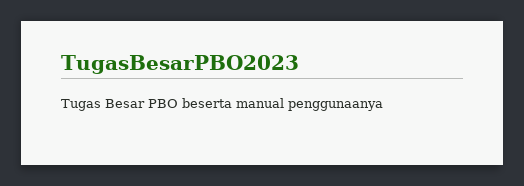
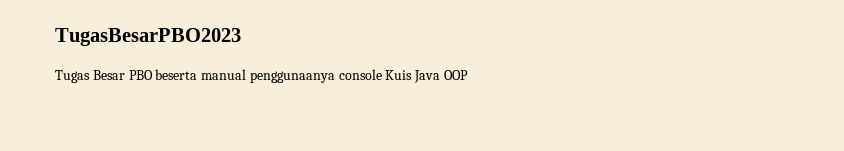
- Tugas Besar PBO beserta manual penggunaanya
+ Tugas Besar PBO beserta manual penggunaanya console Kuis Java OOP

